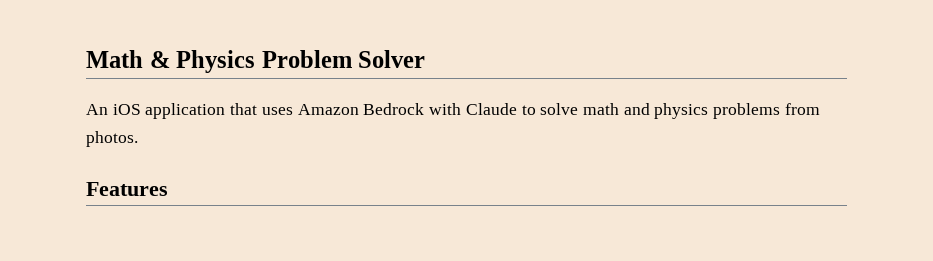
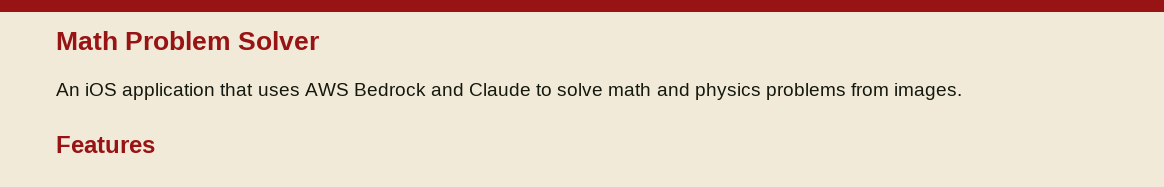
- Math & Physics Problem Solver
+ Math Problem Solver
- An iOS application that uses Amazon Bedrock with Claude to solve math and physics problems from photos.
+ An iOS application that uses AWS Bedrock and Claude to solve math and physics problems from images.

